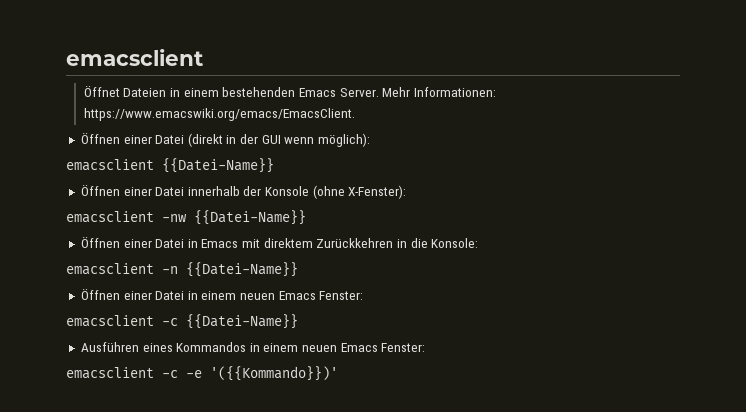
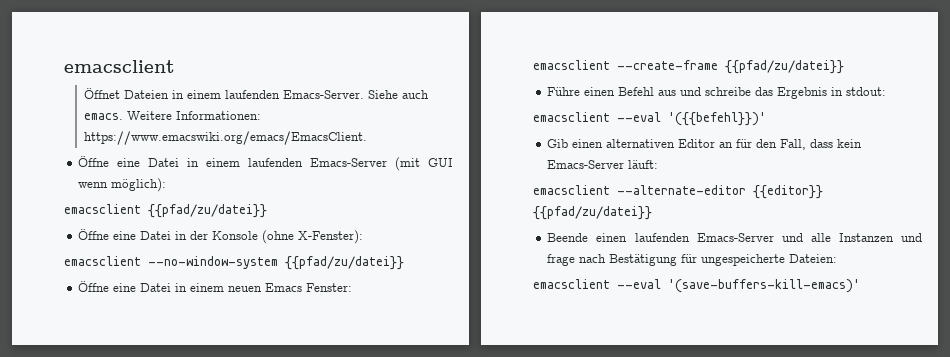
- Öffnet Dateien in einem bestehenden Emacs Server. Mehr Informationen: https://www.emacswiki.org/emacs/EmacsClient.
- Öffnen einer Datei (direkt in der GUI wenn möglich):
+ Öffnet Dateien in einem laufenden Emacs-Server. Siehe auch emacs. Weitere Informationen: https://www.emacswiki.org/emacs/EmacsClient.
+ Öffne eine Datei in einem laufenden Emacs-Server (mit GUI wenn möglich):
- emacsclient {{Datei-Name}}
- Öffnen einer Datei innerhalb der Konsole (ohne X-Fenster):
+ emacsclient {{pfad/zu/datei}}
+ Öffne eine Datei in der Konsole (ohne X-Fenster):
- emacsclient -nw {{Datei-Name}}
- Öffnen einer Datei in Emacs mit direktem Zurückkehren in die Konsole:
- emacsclient -n {{Datei-Name}}
- Öffnen einer Datei in einem neuen Emacs Fenster:
+ emacsclient --no-window-system {{pfad/zu/datei}}
+ Öffne eine Datei in einem neuen Emacs Fenster:
- emacsclient -c {{Datei-Name}}
- Ausführen eines Kommandos in einem neuen Emacs Fenster:
- emacsclient -c -e '({{Kommando}})'
+ emacsclient --create-frame {{pfad/zu/datei}}
+ Führe einen Befehl aus und schreibe das Ergebnis in stdout:
+ emacsclient --eval '({{befehl}})'
+ Gib einen alternativen Editor an für den Fall, dass kein Emacs-Server läuft:
+ emacsclient --alternate-editor {{editor}} {{pfad/zu/datei}}
+ Beende einen laufenden Emacs-Server und alle Instanzen und frage nach Bestätigung für ungespeicherte Dateien:
+ emacsclient --eval '(save-buffers-kill-emacs)'

